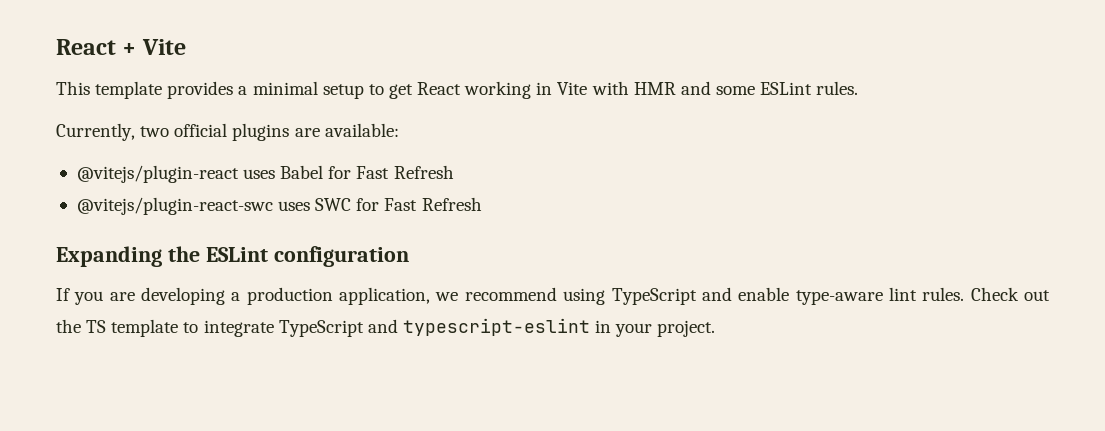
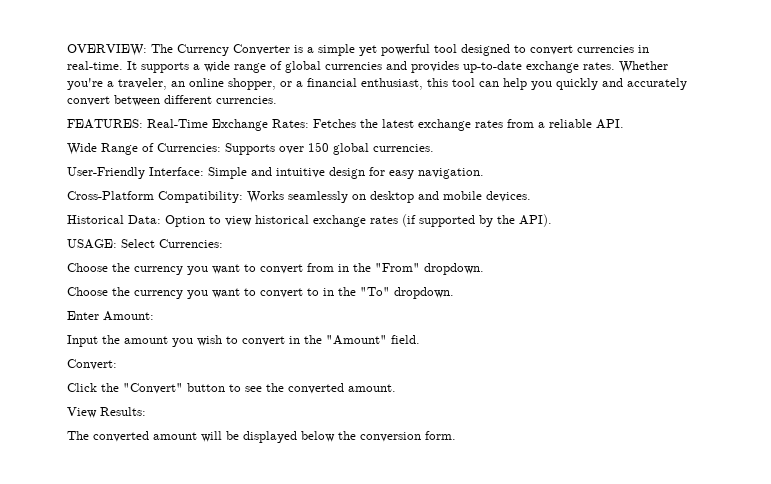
- React + Vite
- This template provides a minimal setup to get React working in Vite with HMR and some ESLint rules.
- Currently, two official plugins are available:
- @vitejs/plugin-react uses Babel for Fast Refresh
- @vitejs/plugin-react-swc uses SWC for Fast Refresh
- Expanding the ESLint configuration
- If you are developing a production application, we recommend using TypeScript and enable type-aware lint rules. Check out the TS template to integrate TypeScript and typescript-eslint in your project.
+ OVERVIEW: The Currency Converter is a simple yet powerful tool designed to convert currencies in real-time. It supports a wide range of global currencies and provides up-to-date exchange rates. Whether you're a traveler, an online shopper, or a financial enthusiast, this tool can help you quickly and accurately convert between different currencies.
+ FEATURES: Real-Time Exchange Rates: Fetches the latest exchange rates from a reliable API.
+ Wide Range of Currencies: Supports over 150 global currencies.
+ User-Friendly Interface: Simple and intuitive design for easy navigation.
+ Cross-Platform Compatibility: Works seamlessly on desktop and mobile devices.
+ Historical Data: Option to view historical exchange rates (if supported by the API).
+ USAGE: Select Currencies:
+ Choose the currency you want to convert from in the "From" dropdown.
+ Choose the currency you want to convert to in the "To" dropdown.
+ Enter Amount:
+ Input the amount you wish to convert in the "Amount" field.
+ Convert:
+ Click the "Convert" button to see the converted amount.
+ View Results:
+ The converted amount will be displayed below the conversion form.

